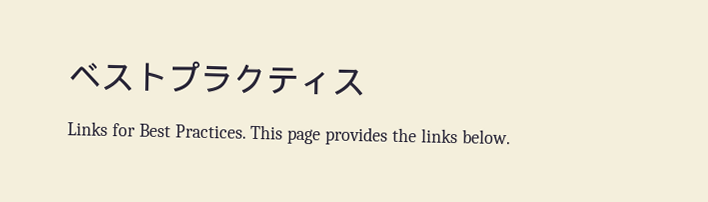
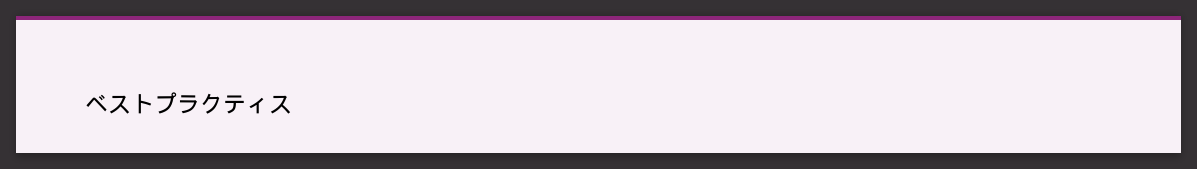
- Links for Best Practices. This page provides the links below.

